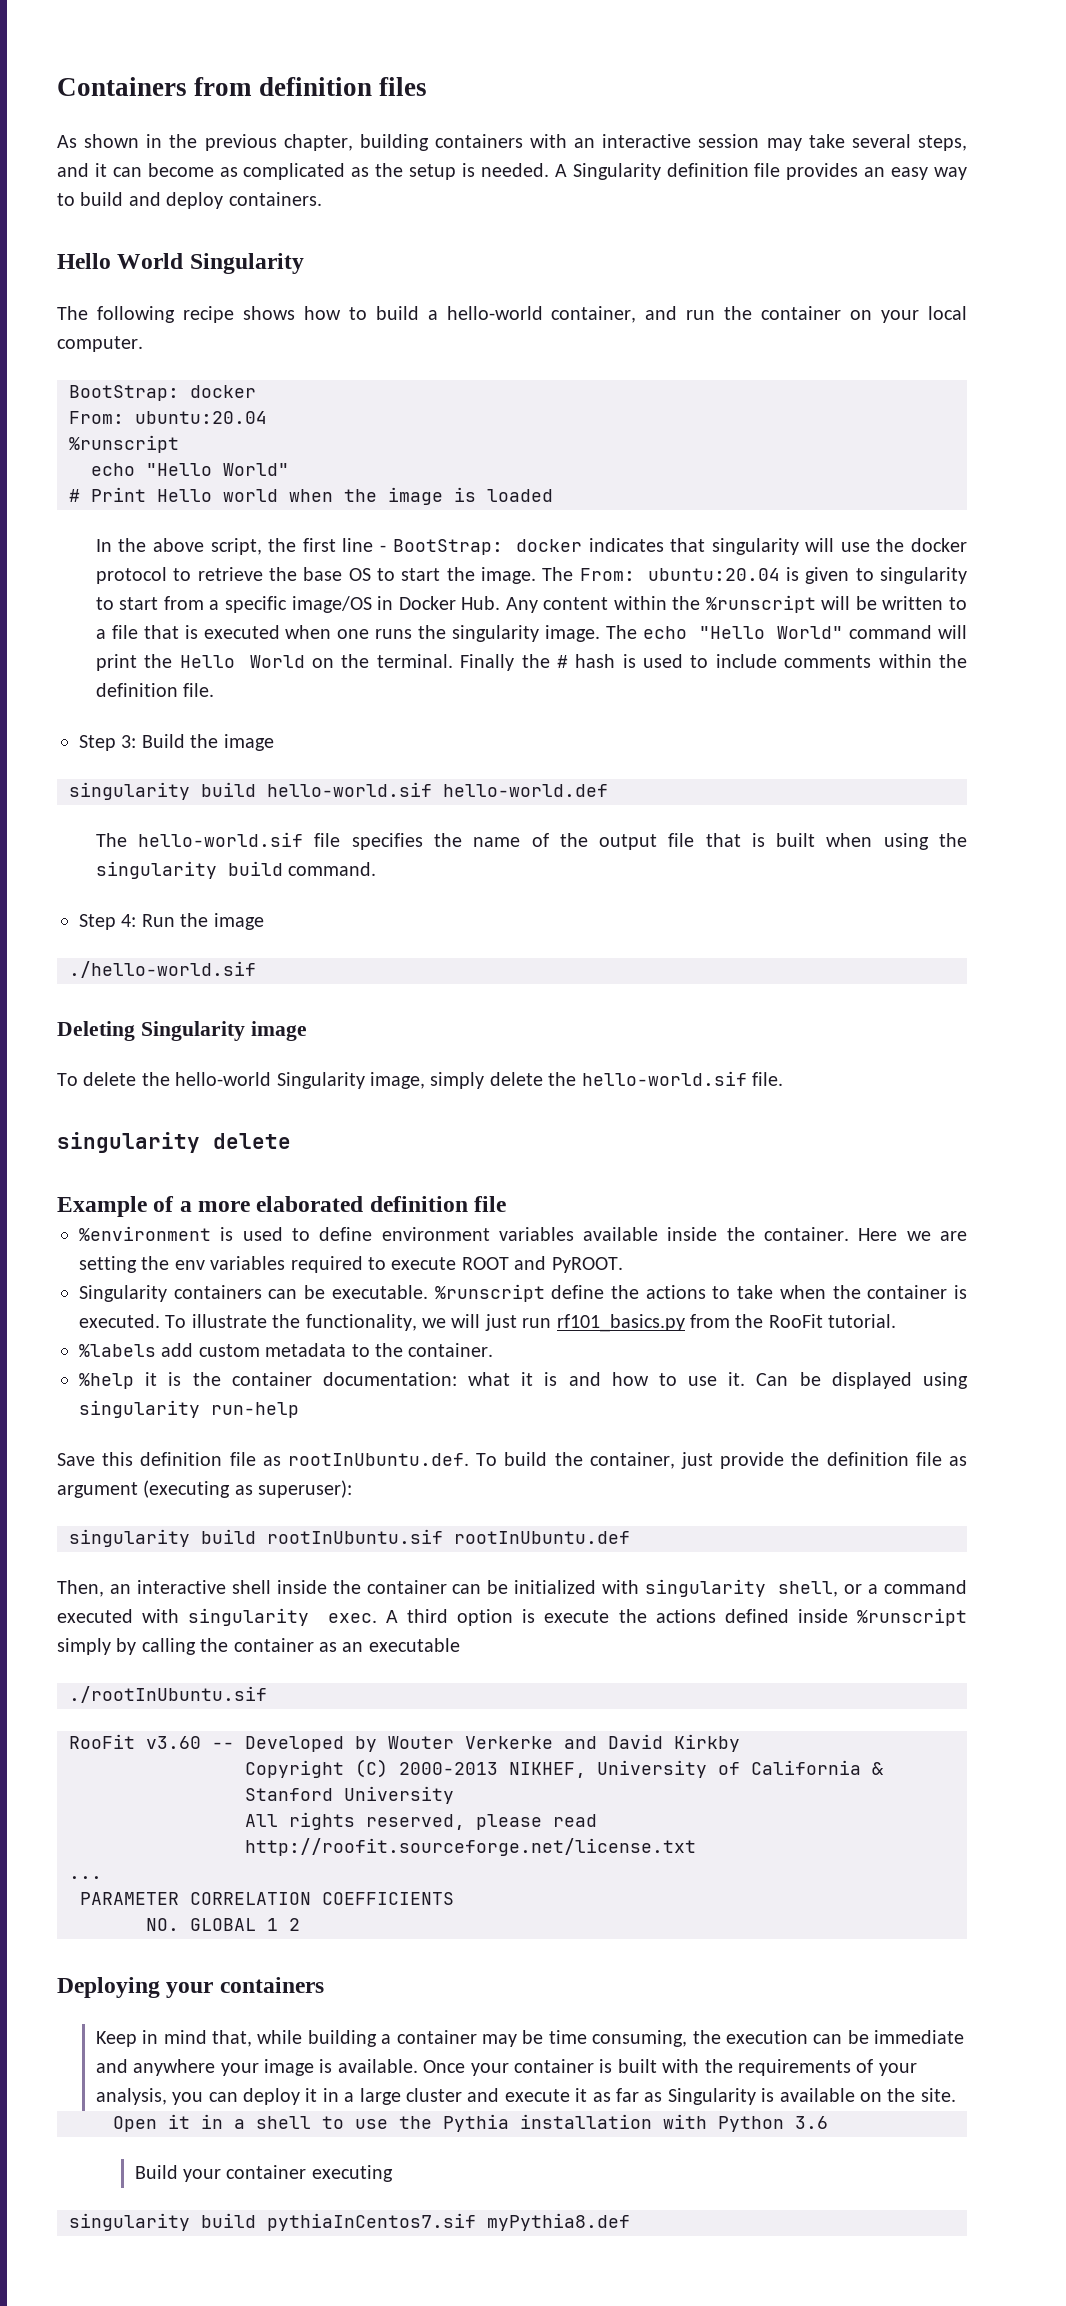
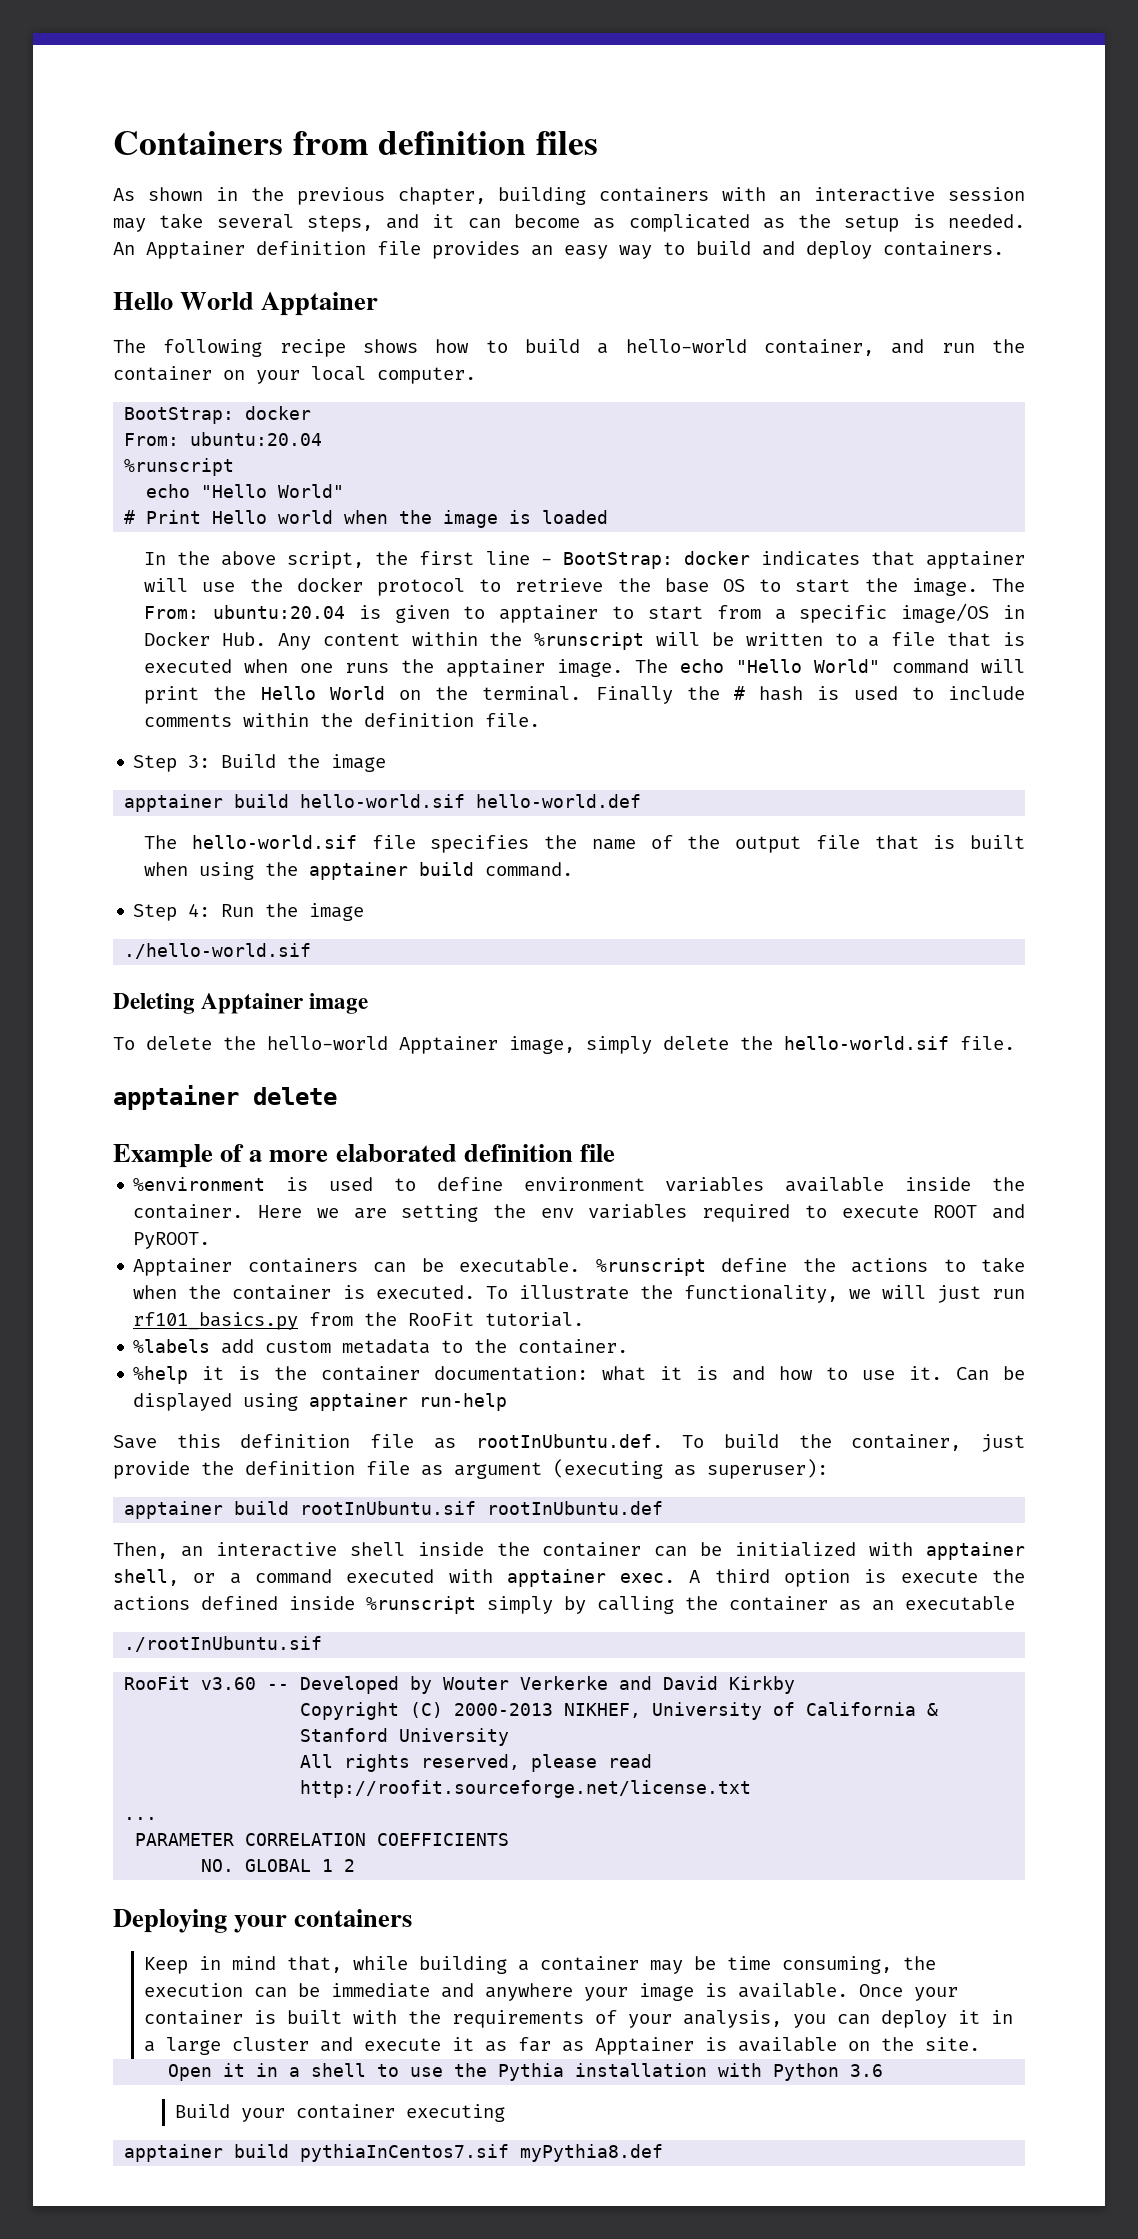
- A Singularity definition file provides an easy way to build and deploy containers.
+ An Apptainer definition file provides an easy way to build and deploy containers.
- Hello World Singularity
+ Hello World Apptainer
- In the above script, the first line - BootStrap: docker indicates that singularity will use the docker protocol to retrieve the base OS to start the image.
+ In the above script, the first line - BootStrap: docker indicates that apptainer will use the docker protocol to retrieve the base OS to start the image.
- The From: ubuntu:20.04 is given to singularity to start from a specific image/OS in Docker Hub. Any content within the %runscript will be written to a file that is executed when one runs the singularity image.
+ The From: ubuntu:20.04 is given to apptainer to start from a specific image/OS in Docker Hub. Any content within the %runscript will be written to a file that is executed when one runs the apptainer image.
- singularity build hello-world.sif hello-world.def
+ apptainer build hello-world.sif hello-world.def
- The hello-world.sif file specifies the name of the output file that is built when using the singularity build command.
+ The hello-world.sif file specifies the name of the output file that is built when using the apptainer build command.
- Deleting Singularity image
+ Deleting Apptainer image
- To delete the hello-world Singularity image, simply delete the hello-world.sif file.
+ To delete the hello-world Apptainer image, simply delete the hello-world.sif file.
- singularity delete
+ apptainer delete
- Singularity containers can be executable.
+ Apptainer containers can be executable.
- Can be displayed using singularity run-help
+ Can be displayed using apptainer run-help
- singularity build rootInUbuntu.sif rootInUbuntu.def
+ apptainer build rootInUbuntu.sif rootInUbuntu.def
- Then, an interactive shell inside the container can be initialized with singularity shell, or a command executed with singularity exec.
+ Then, an interactive shell inside the container can be initialized with apptainer shell, or a command executed with apptainer exec.
- Once your container is built with the requirements of your analysis, you can deploy it in a large cluster and execute it as far as Singularity is available on the site.
+ Once your container is built with the requirements of your analysis, you can deploy it in a large cluster and execute it as far as Apptainer is available on the site.
- singularity build pythiaInCentos7.sif myPythia8.def
+ apptainer build pythiaInCentos7.sif myPythia8.def

